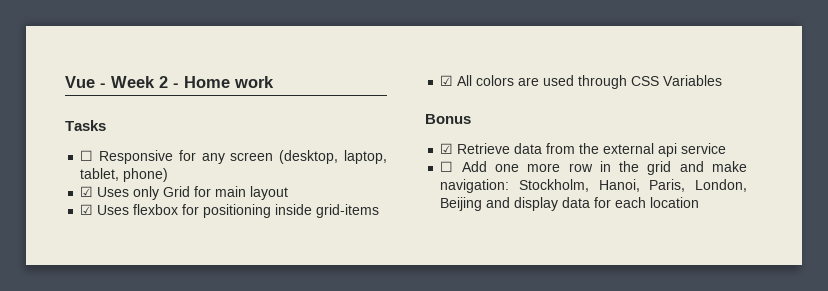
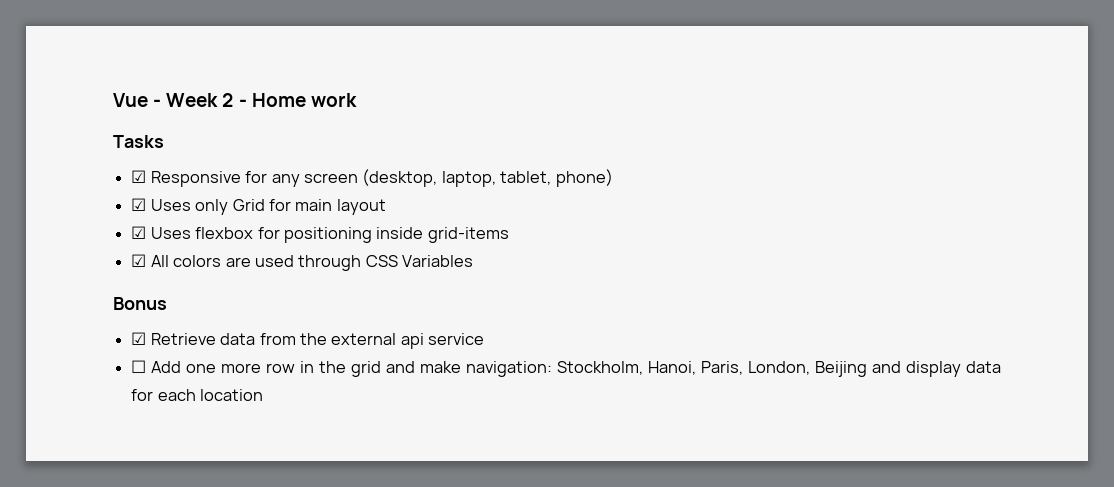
- ☐ Responsive for any screen (desktop, laptop, tablet, phone)
+ ☑ Responsive for any screen (desktop, laptop, tablet, phone)

